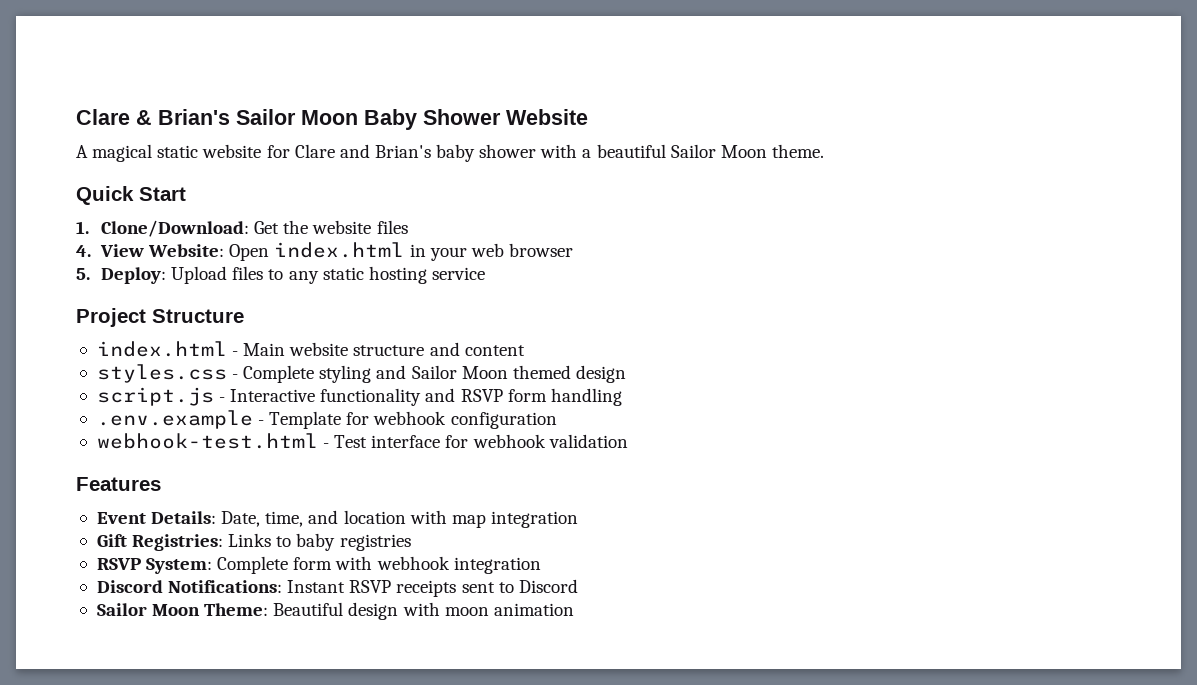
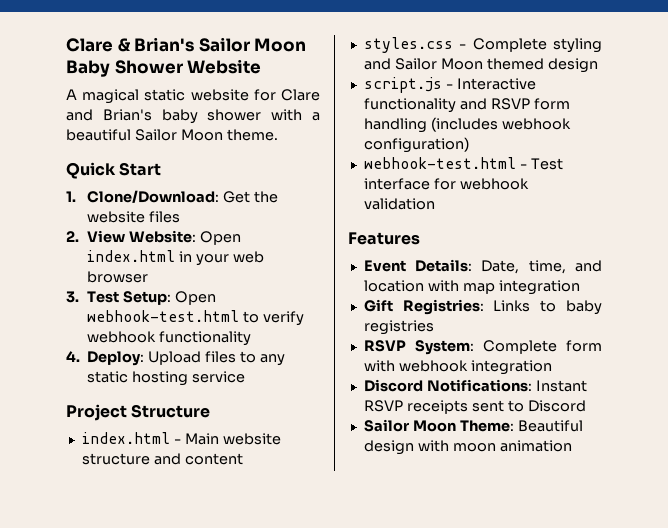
- 4. View Website: Open index.html in your web browser
+ 2. View Website: Open index.html in your web browser
- 5. Deploy: Upload files to any static hosting service
+ 3. Test Setup: Open webhook-test.html to verify webhook functionality
+ 4. Deploy: Upload files to any static hosting service
- script.js - Interactive functionality and RSVP form handling
- .env.example - Template for webhook configuration
+ script.js - Interactive functionality and RSVP form handling (includes webhook configuration)

